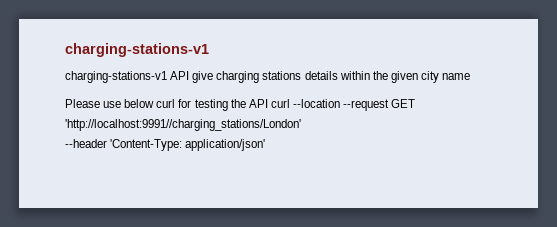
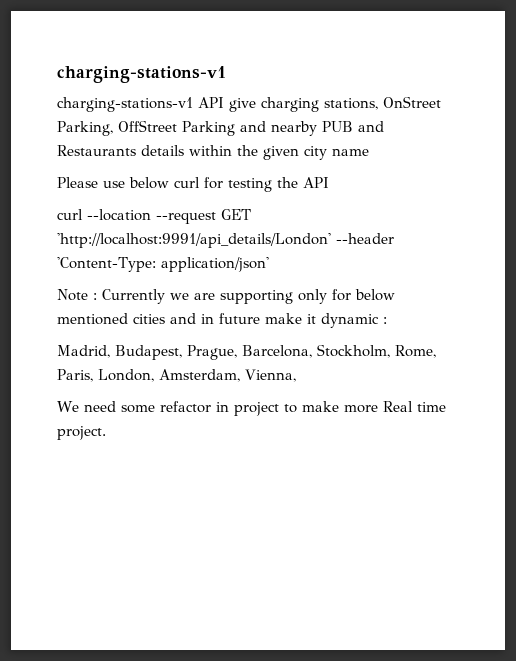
- charging-stations-v1 API give charging stations details within the given city name
+ charging-stations-v1 API give charging stations, OnStreet Parking, OffStreet Parking and nearby PUB and Restaurants details within the given city name
- Please use below curl for testing the API curl --location --request GET 'http://localhost:9991//charging_stations/London'
- --header 'Content-Type: application/json'
+ Please use below curl for testing the API
+ curl --location --request GET 'http://localhost:9991/api_details/London' --header 'Content-Type: application/json'
+ Note : Currently we are supporting only for below mentioned cities and in future make it dynamic :
+ Madrid, Budapest, Prague, Barcelona, Stockholm, Rome, Paris, London, Amsterdam, Vienna,
+ We need some refactor in project to make more Real time project.

